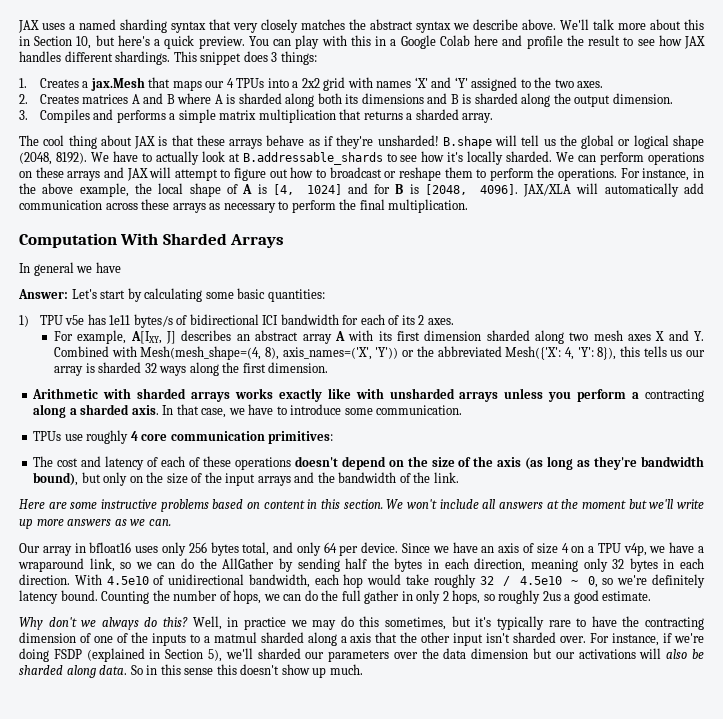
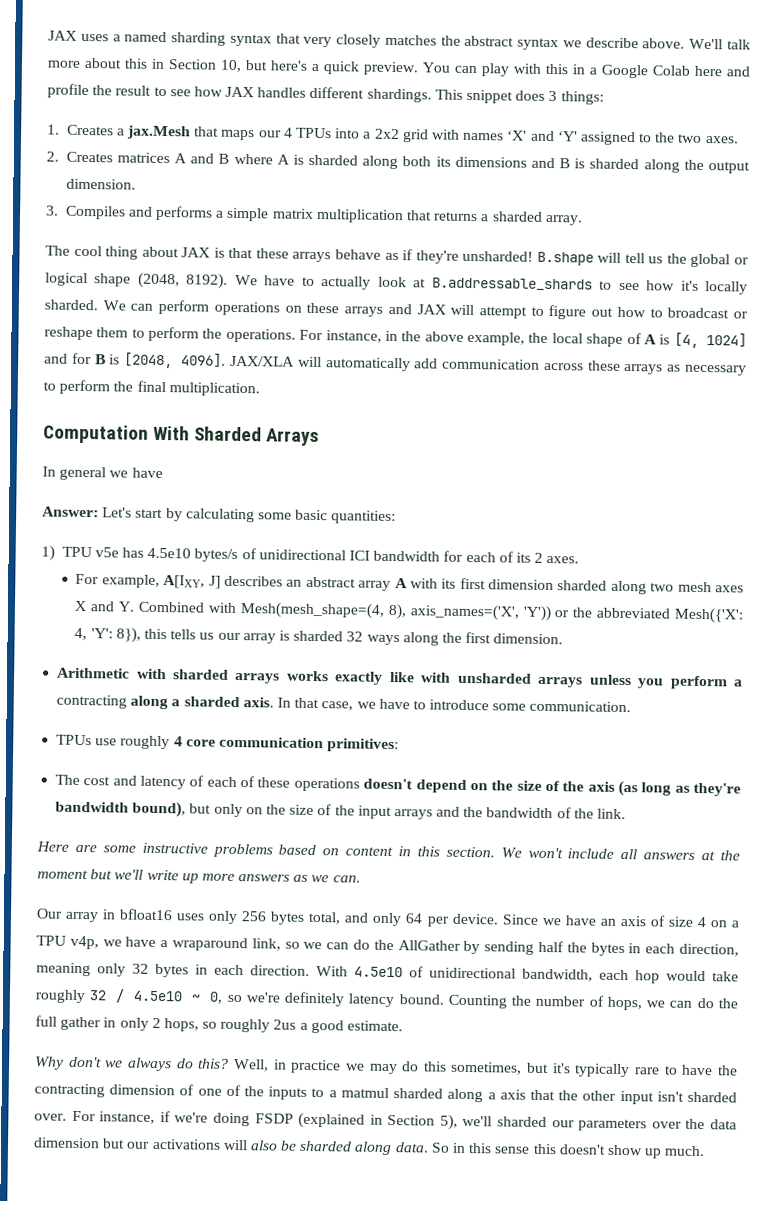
- 1) TPU v5e has 1e11 bytes/s of bidirectional ICI bandwidth for each of its 2 axes.
+ 1) TPU v5e has 4.5e10 bytes/s of unidirectional ICI bandwidth for each of its 2 axes.

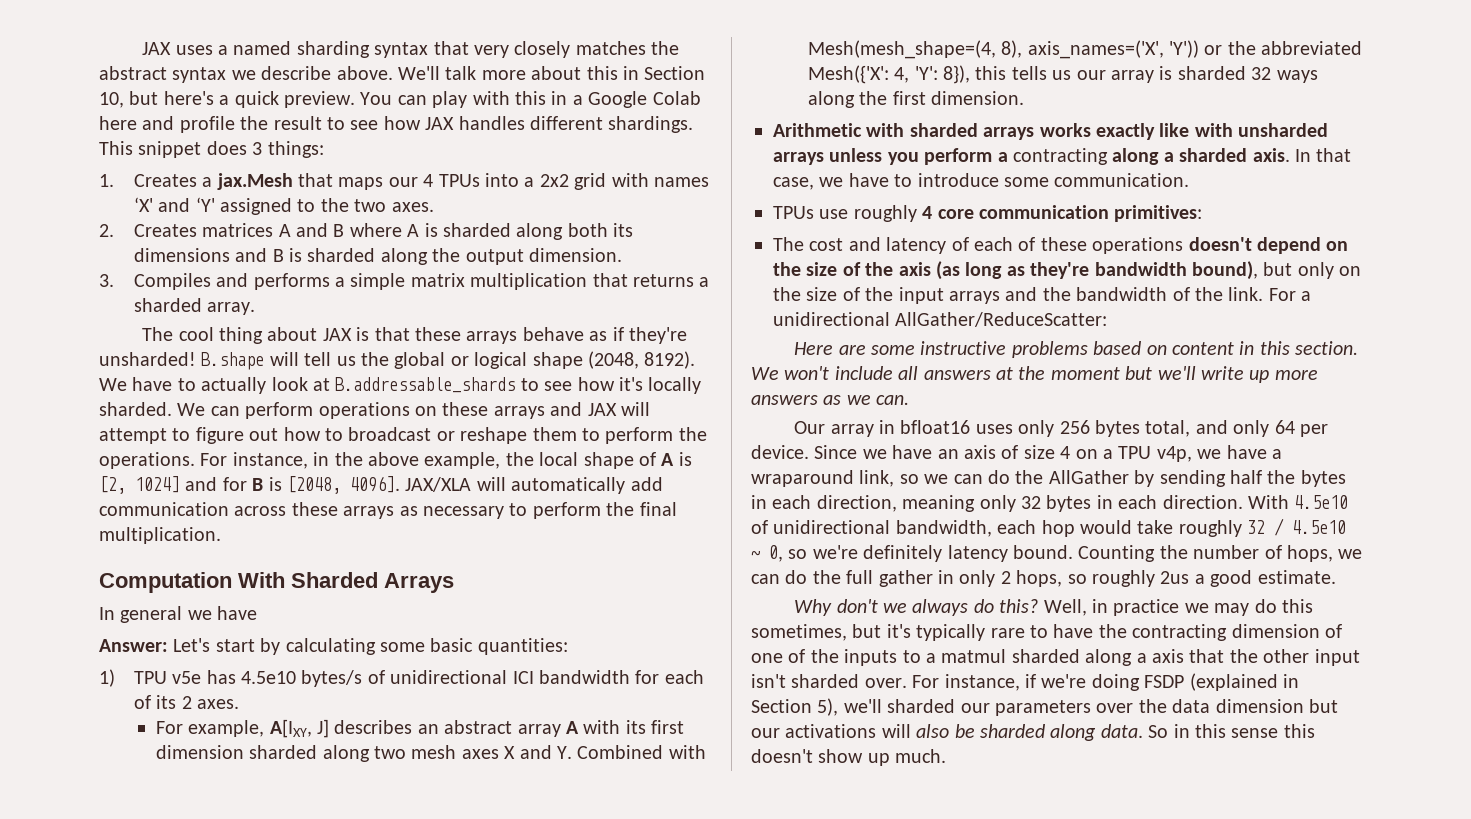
- For instance, in the above example, the local shape of A is [4, 1024] and for B is [2048, 4096].
+ For instance, in the above example, the local shape of A is [2, 1024] and for B is [2048, 4096].
+ For a unidirectional AllGather/ReduceScatter:

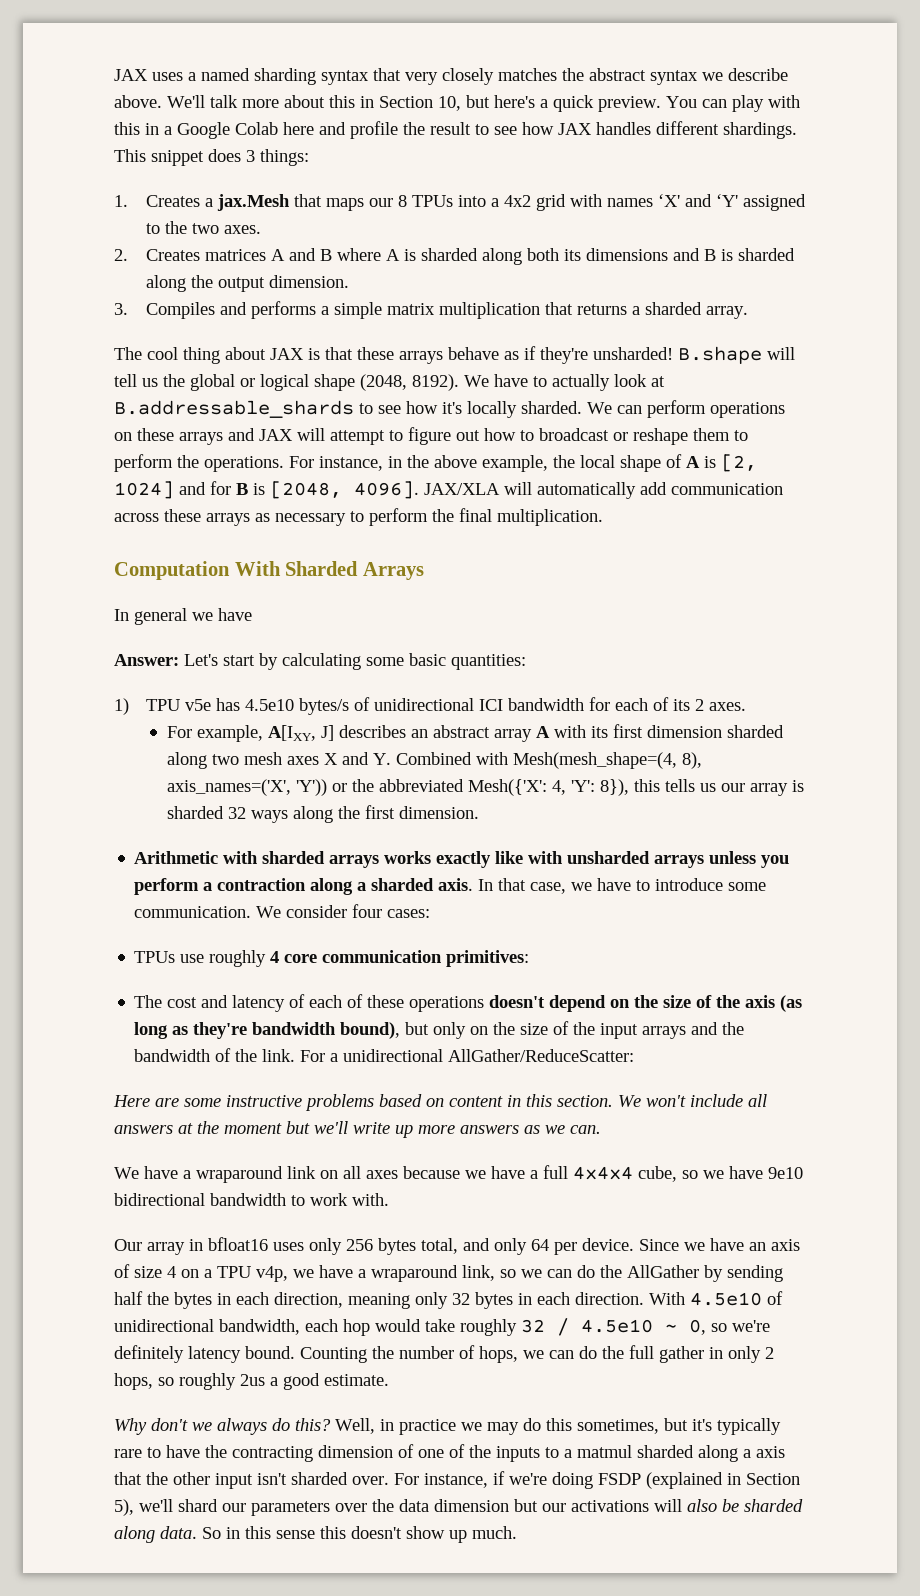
- 1. Creates a jax.Mesh that maps our 4 TPUs into a 2x2 grid with names ‘X' and ‘Y' assigned to the two axes.
+ 1. Creates a jax.Mesh that maps our 8 TPUs into a 4x2 grid with names ‘X' and ‘Y' assigned to the two axes.
- Arithmetic with sharded arrays works exactly like with unsharded arrays unless you perform a contracting along a sharded axis.
+ Arithmetic with sharded arrays works exactly like with unsharded arrays unless you perform a contraction along a sharded axis.
+ We consider four cases:
+ We have a wraparound link on all axes because we have a full 4x4x4 cube, so we have 9e10 bidirectional bandwidth to work with.
- For instance, if we're doing FSDP (explained in Section 5), we'll sharded our parameters over the data dimension but our activations will also be sharded along data.
+ For instance, if we're doing FSDP (explained in Section 5), we'll shard our parameters over the data dimension but our activations will also be sharded along data.

